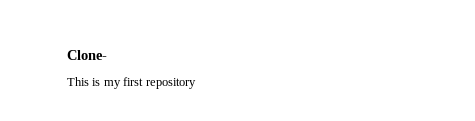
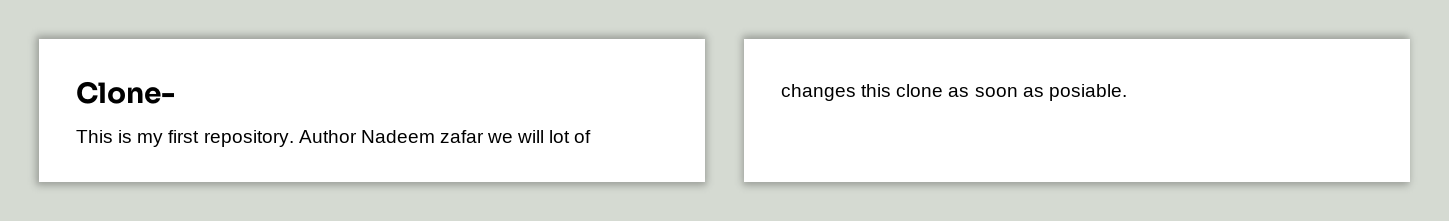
- This is my first repository
+ This is my first repository. Author Nadeem zafar we will lot of changes this clone as soon as posiable.

